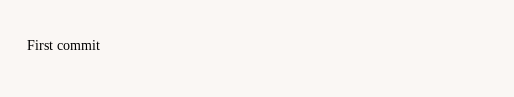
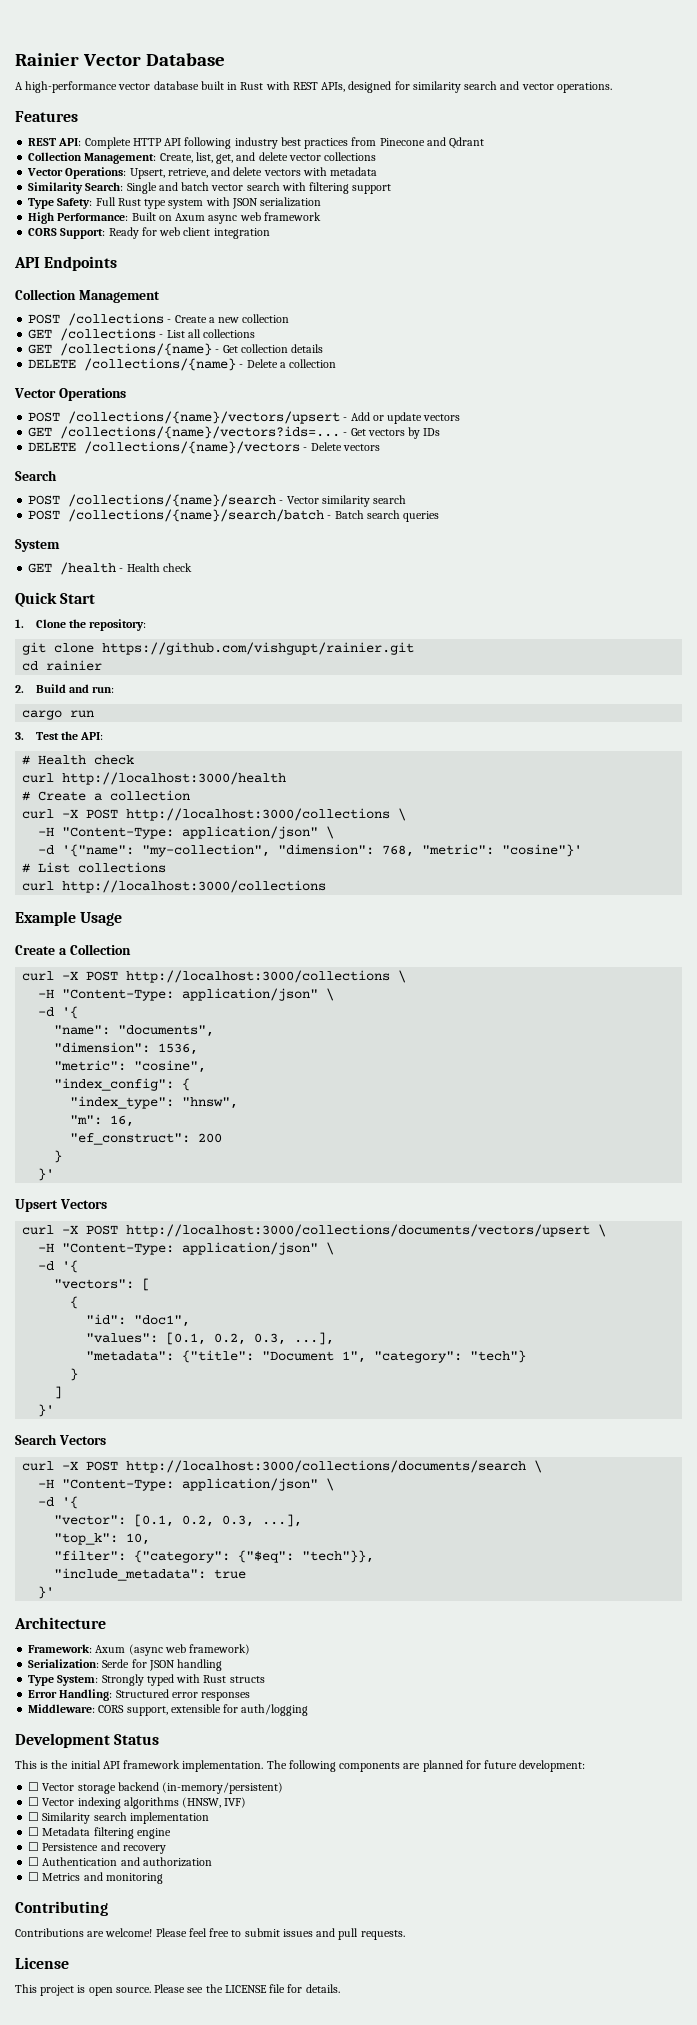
- First commit
+ Rainier Vector Database
+ A high-performance vector database built in Rust with REST APIs, designed for similarity search and vector operations.
+ Features
+ REST API: Complete HTTP API following industry best practices from Pinecone and Qdrant
+ Collection Management: Create, list, get, and delete vector collections
+ Vector Operations: Upsert, retrieve, and delete vectors with metadata
+ Similarity Search: Single and batch vector search with filtering support
+ Type Safety: Full Rust type system with JSON serialization
+ High Performance: Built on Axum async web framework
+ CORS Support: Ready for web client integration
+ API Endpoints
+ Collection Management
+ POST /collections - Create a new collection
+ GET /collections - List all collections
+ GET /collections/{name} - Get collection details
+ DELETE /collections/{name} - Delete a collection
+ Vector Operations
+ POST /collections/{name}/vectors/upsert - Add or update vectors
+ GET /collections/{name}/vectors?ids=... - Get vectors by IDs
+ DELETE /collections/{name}/vectors - Delete vectors
+ Search
+ POST /collections/{name}/search - Vector similarity search
+ POST /collections/{name}/search/batch - Batch search queries
+ System
+ GET /health - Health check
+ Quick Start
+ 1. Clone the repository:
+ git clone https://github.com/vishgupt/rainier.git
+ cd rainier
+ 2. Build and run:
+ cargo run
+ 3. Test the API:
+ # Health check
+ curl http://localhost:3000/health
+ # Create a collection
+ curl -X POST http://localhost:3000/collections \
+ -H "Content-Type: application/json" \
+ -d '{"name": "my-collection", "dimension": 768, "metric": "cosine"}'
+ # List collections
+ curl http://localhost:3000/collections
+ Example Usage
+ Create a Collection
+ curl -X POST http://localhost:3000/collections \
+ -H "Content-Type: application/json" \
+ -d '{
+ "name": "documents",
+ "dimension": 1536,
+ "metric": "cosine",
+ "index_config": {
+ "index_type": "hnsw",
+ "m": 16,
+ "ef_construct": 200
+ }
+ }'
+ Upsert Vectors
+ curl -X POST http://localhost:3000/collections/documents/vectors/upsert \
+ -H "Content-Type: application/json" \
+ -d '{
+ "vectors": [
+ {
+ "id": "doc1",
+ "values": [0.1, 0.2, 0.3, ...],
+ "metadata": {"title": "Document 1", "category": "tech"}
+ }
+ ]
+ }'
+ Search Vectors
+ curl -X POST http://localhost:3000/collections/documents/search \
+ -H "Content-Type: application/json" \
+ -d '{
+ "vector": [0.1, 0.2, 0.3, ...],
+ "top_k": 10,
+ "filter": {"category": {"$eq": "tech"}},
+ "include_metadata": true
+ }'
+ Architecture
+ Framework: Axum (async web framework)
+ Serialization: Serde for JSON handling
+ Type System: Strongly typed with Rust structs
+ Error Handling: Structured error responses
+ Middleware: CORS support, extensible for auth/logging
+ Development Status
+ This is the initial API framework implementation. The following components are planned for future development:
+ ☐ Vector storage backend (in-memory/persistent)
+ ☐ Vector indexing algorithms (HNSW, IVF)
+ ☐ Similarity search implementation
+ ☐ Metadata filtering engine
+ ☐ Persistence and recovery
+ ☐ Authentication and authorization
+ ☐ Metrics and monitoring
+ Contributing
+ Contributions are welcome! Please feel free to submit issues and pull requests.
+ License
+ This project is open source. Please see the LICENSE file for details.

